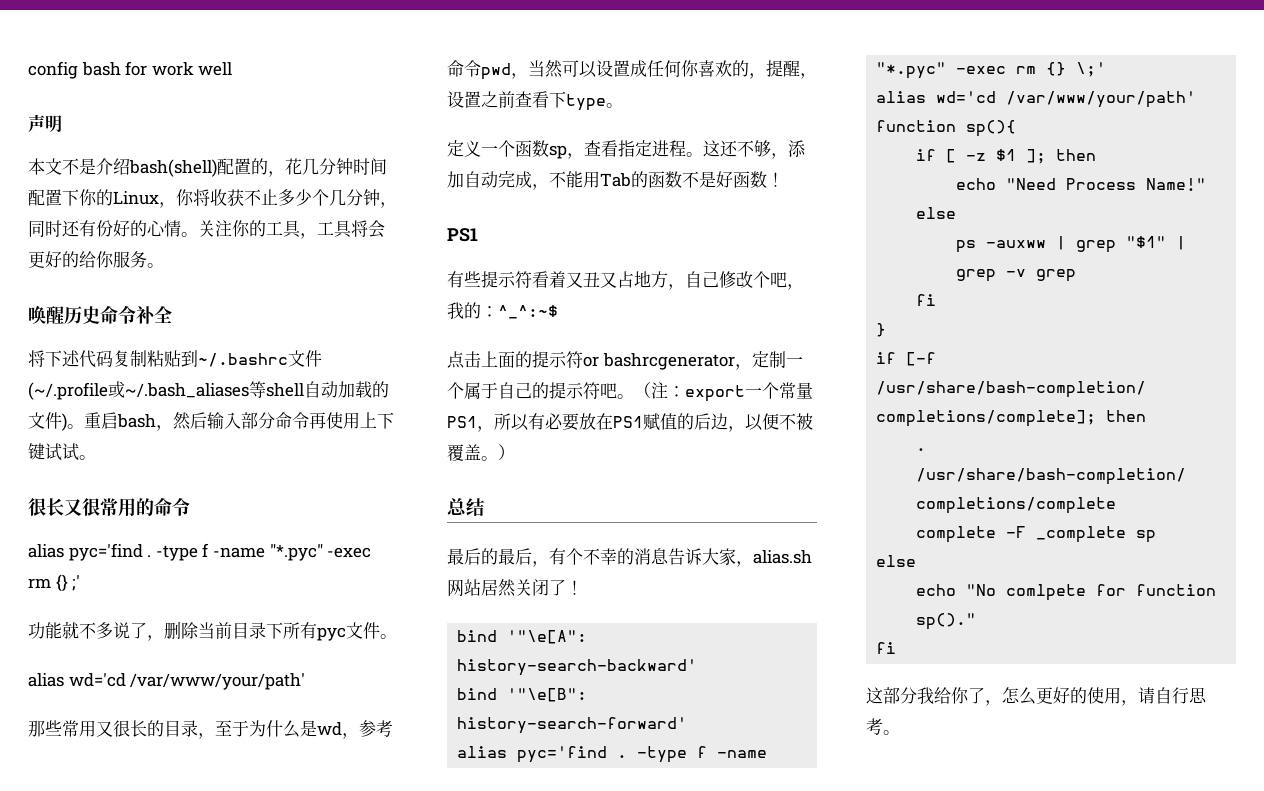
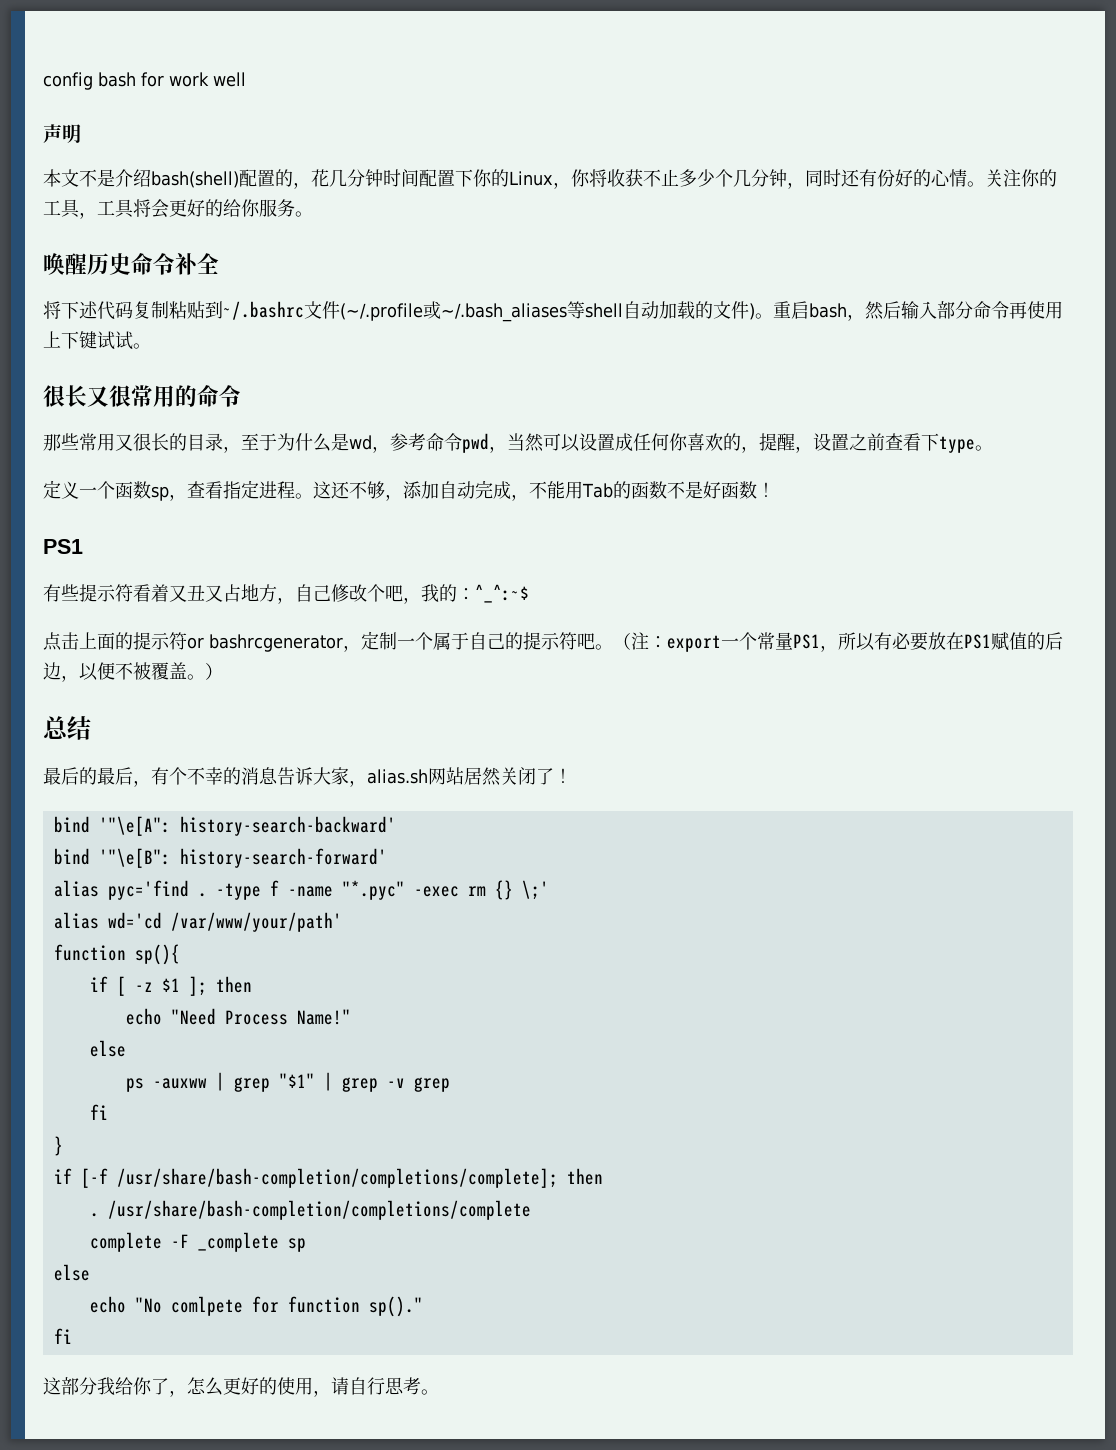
- alias pyc='find . -type f -name "*.pyc" -exec rm {} ;'
- 功能就不多说了，删除当前目录下所有pyc文件。
- alias wd='cd /var/www/your/path'

